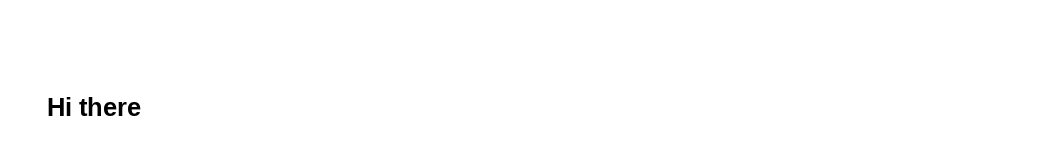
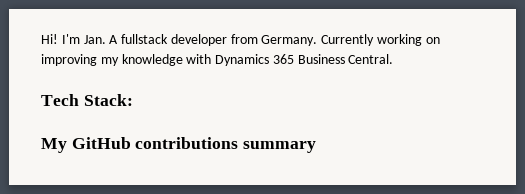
- Hi there
+ Hi! I'm Jan. A fullstack developer from Germany. Currently working on improving my knowledge with Dynamics 365 Business Central.
+ Tech Stack:
+ My GitHub contributions summary

